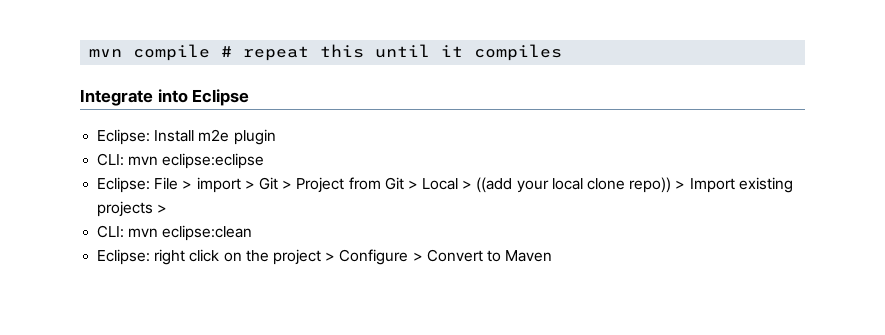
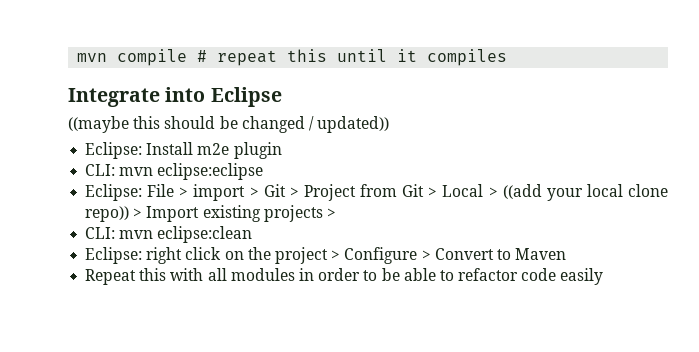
+ ((maybe this should be changed / updated))
+ Repeat this with all modules in order to be able to refactor code easily

